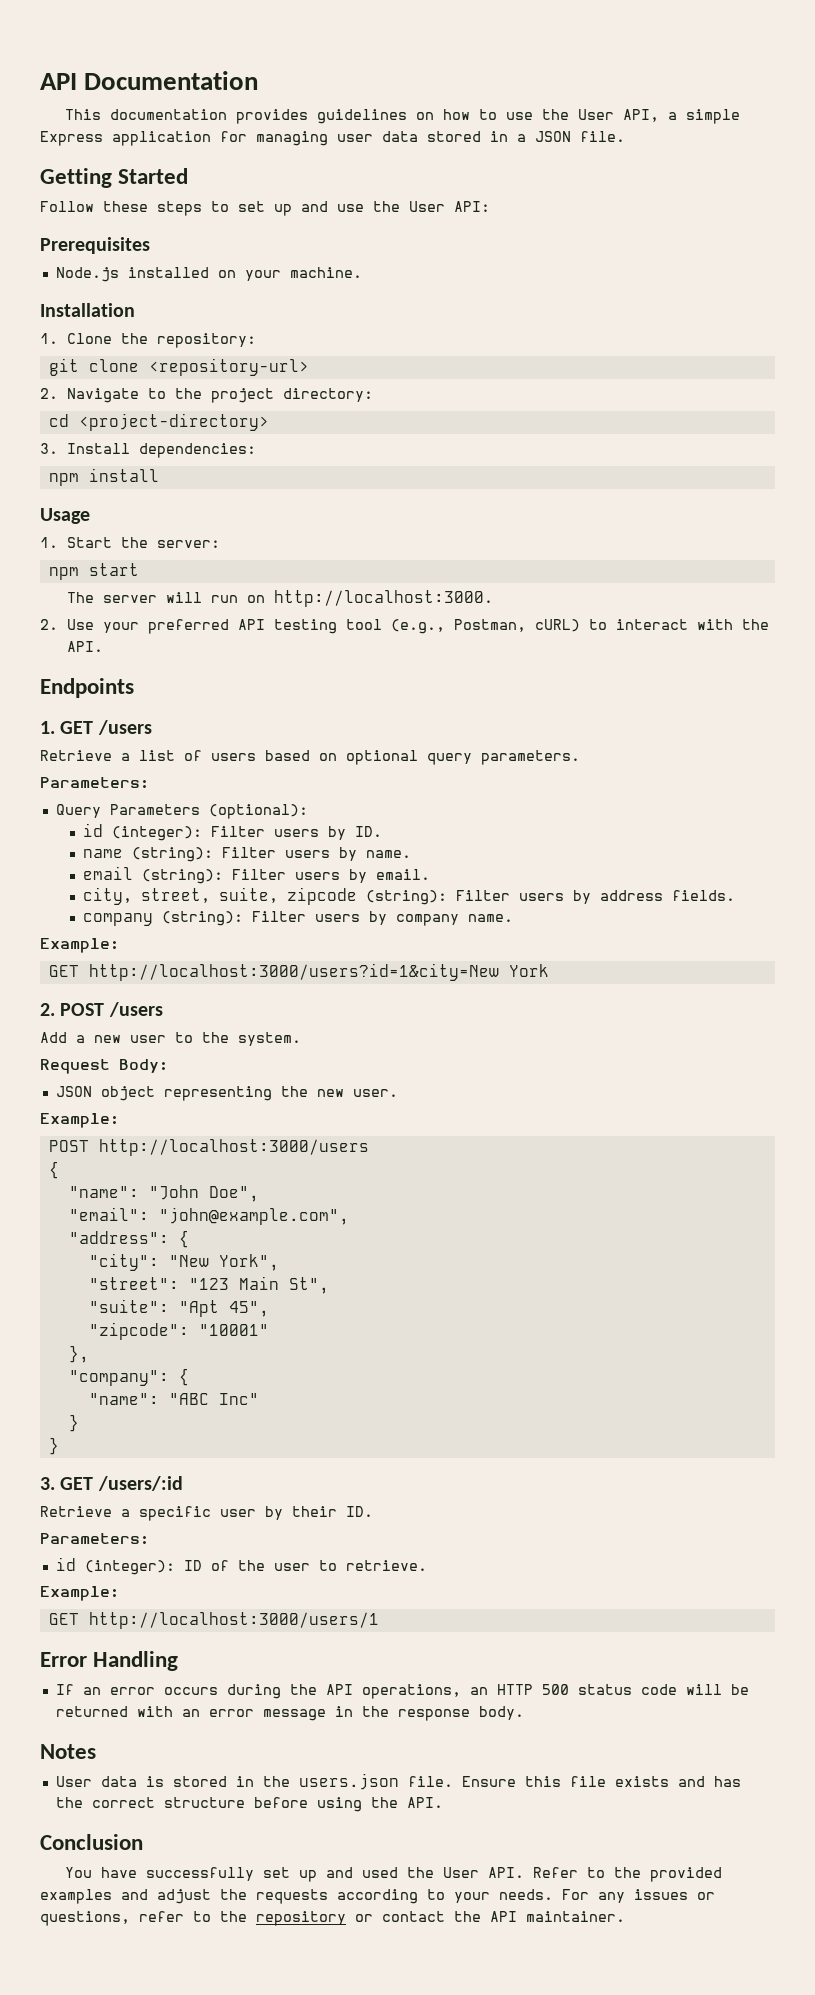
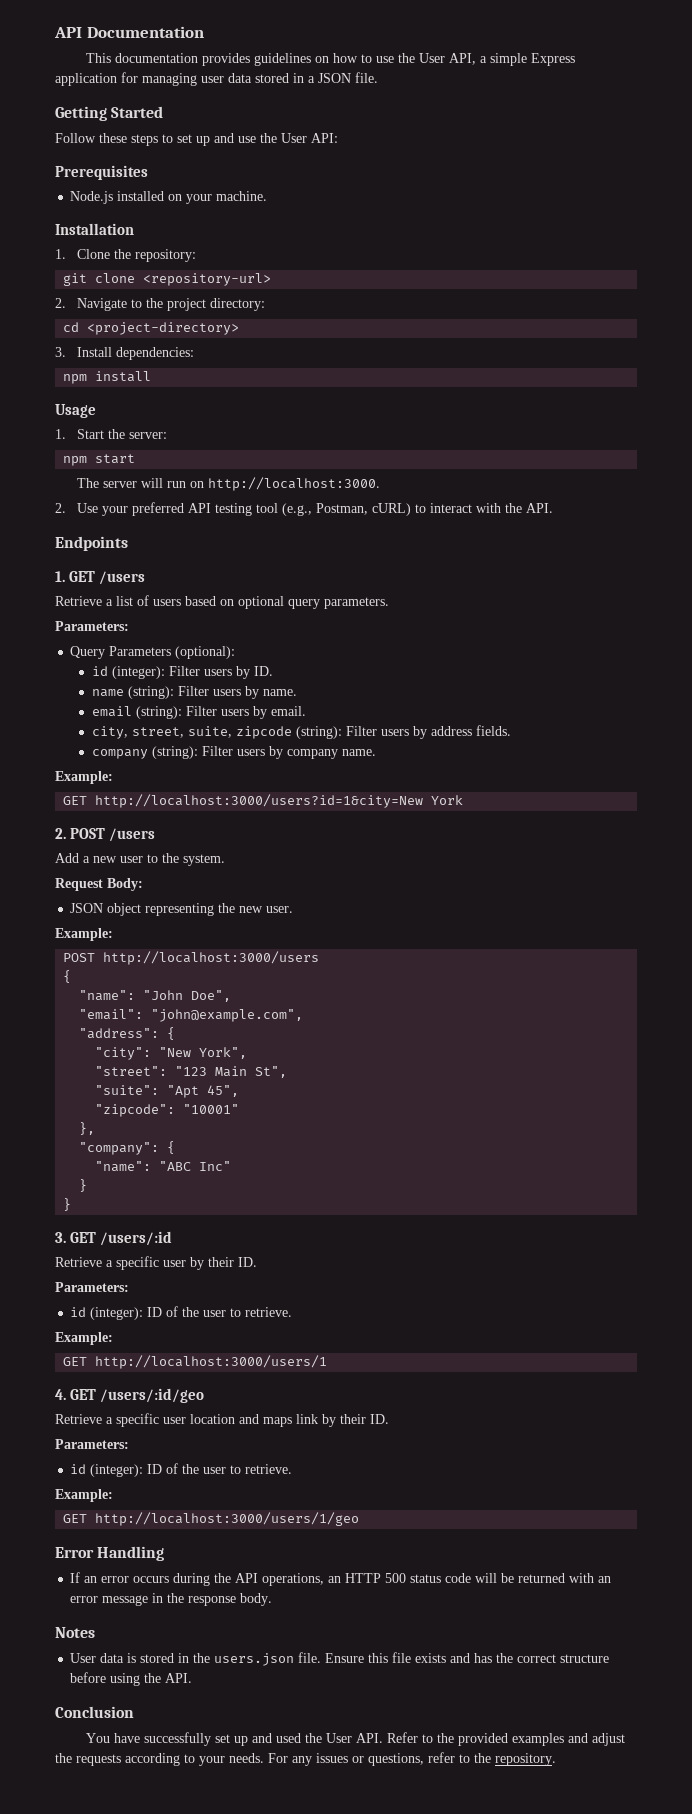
+ 4. GET /users/:id/geo
+ Retrieve a specific user location and maps link by their ID.
+ Parameters:
+ id (integer): ID of the user to retrieve.
+ Example:
+ GET http://localhost:3000/users/1/geo
- For any issues or questions, refer to the repository or contact the API maintainer.
+ For any issues or questions, refer to the repository.

